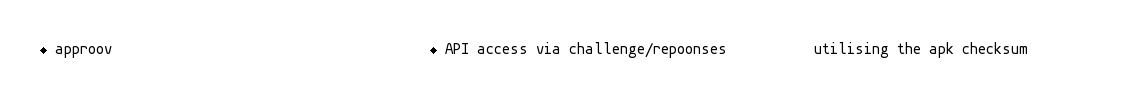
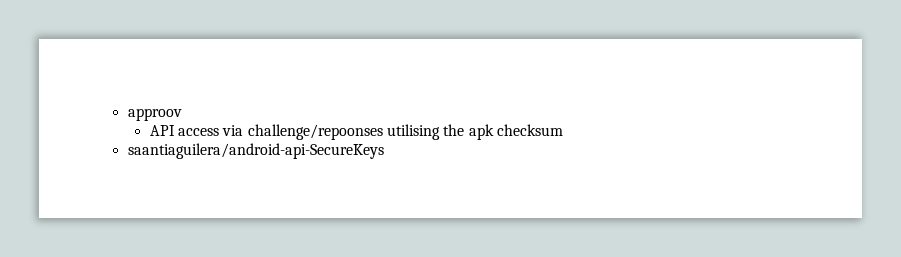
+ saantiaguilera/android-api-SecureKeys

